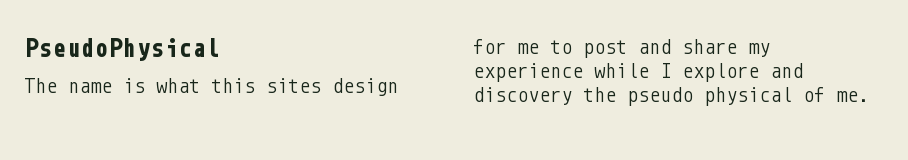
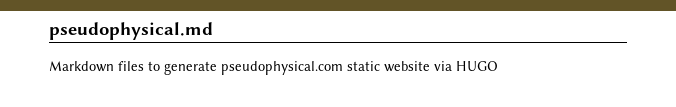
- PseudoPhysical
- The name is what this sites design for me to post and share my experience while I explore and discovery the pseudo physical of me.
+ pseudophysical.md
+ Markdown files to generate pseudophysical.com static website via HUGO

